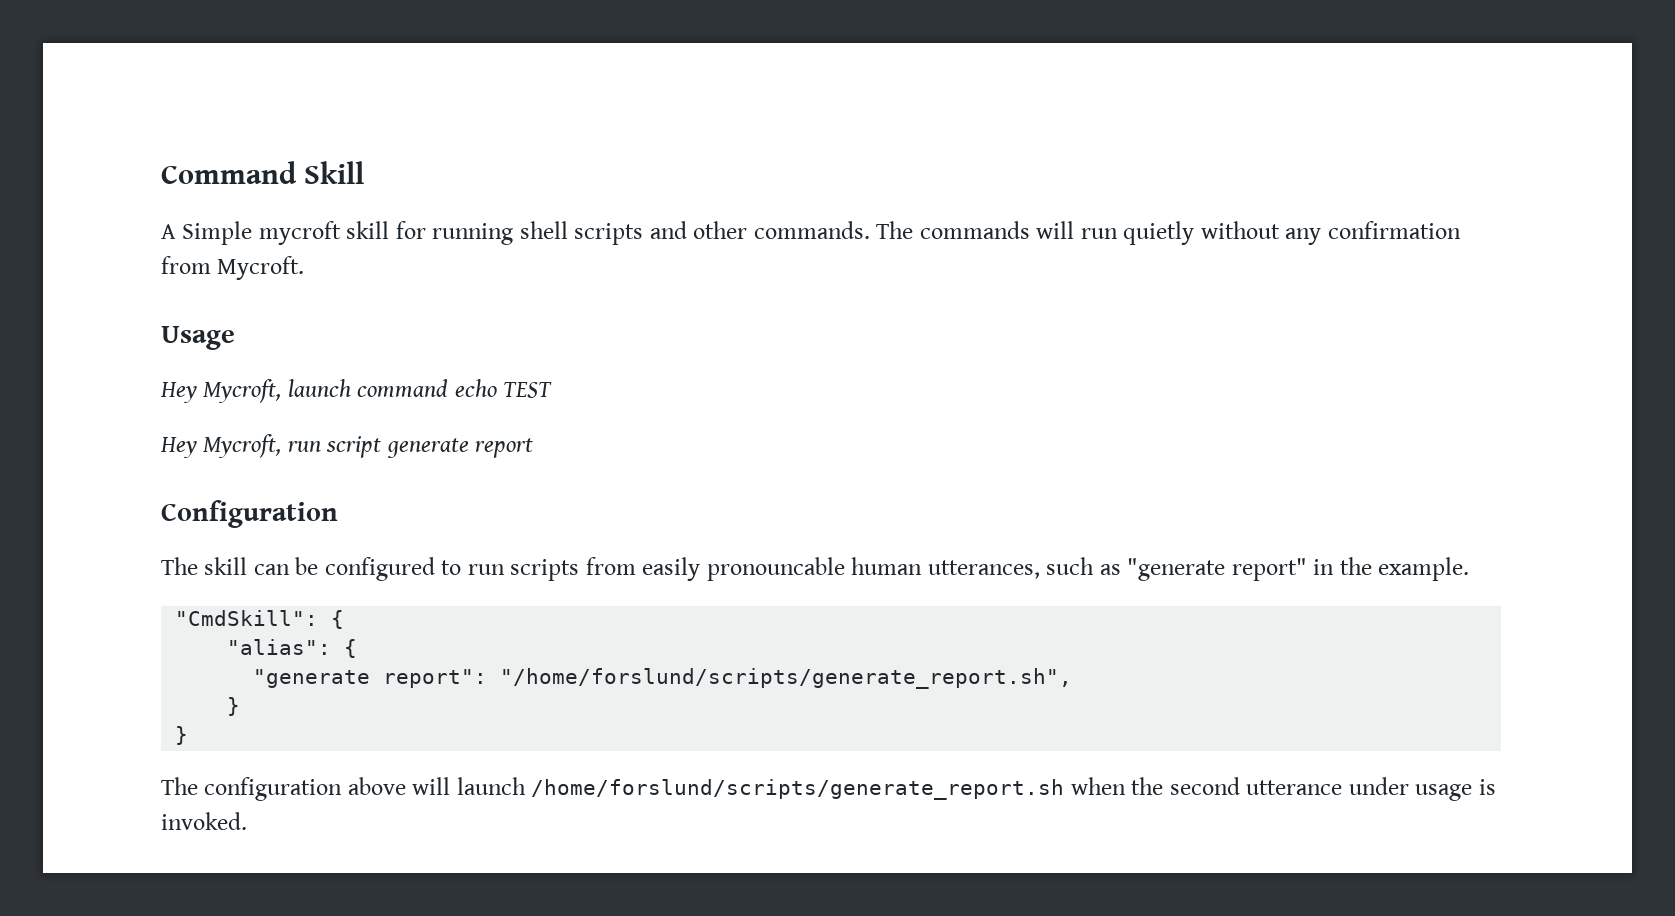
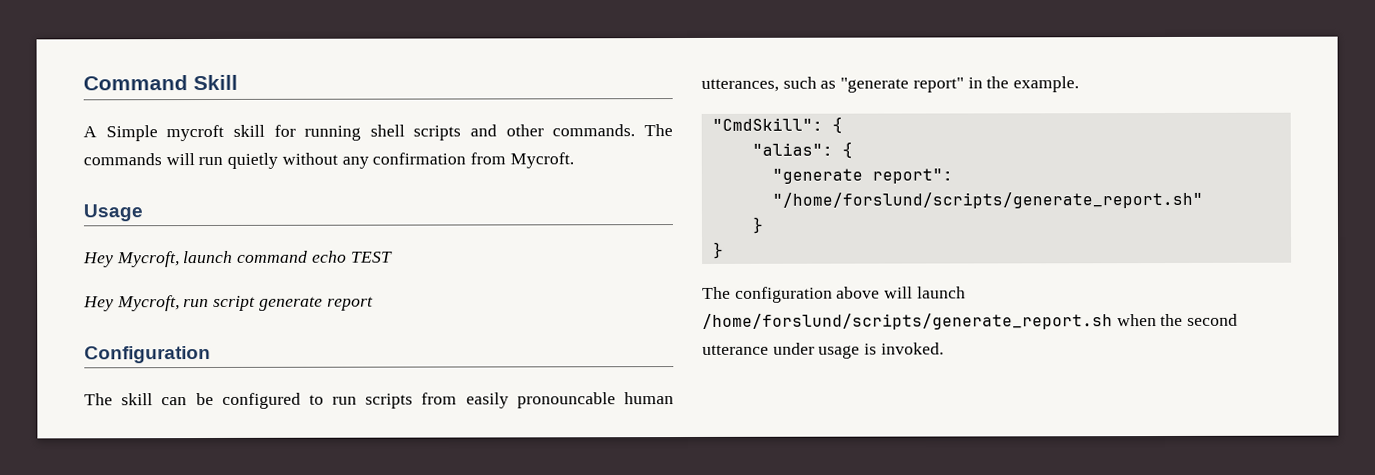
- "generate report": "/home/forslund/scripts/generate_report.sh",
+ "generate report": "/home/forslund/scripts/generate_report.sh"

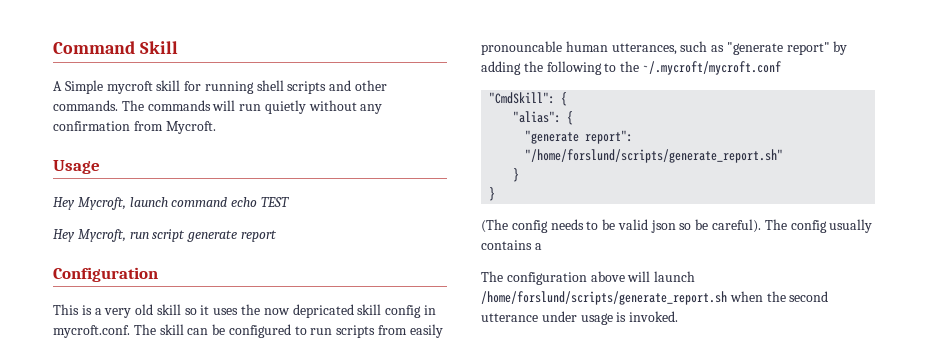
- The skill can be configured to run scripts from easily pronouncable human utterances, such as "generate report" in the example.
+ This is a very old skill so it uses the now depricated skill config in mycroft.conf. The skill can be configured to run scripts from easily pronouncable human utterances, such as "generate report" by adding the following to the ~/.mycroft/mycroft.conf
+ (The config needs to be valid json so be careful). The config usually contains a

